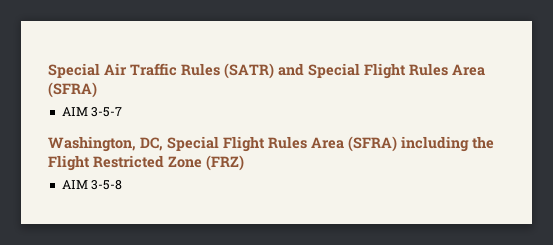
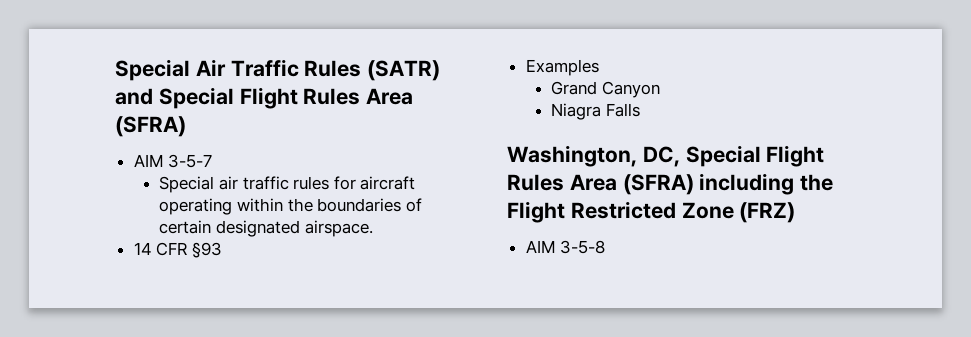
+ Special air traffic rules for aircraft operating within the boundaries of certain designated airspace.
+ 14 CFR §93
+ Examples
+ Grand Canyon
+ Niagra Falls

